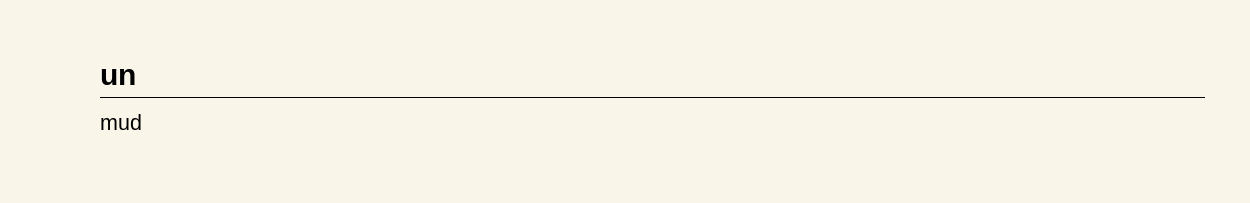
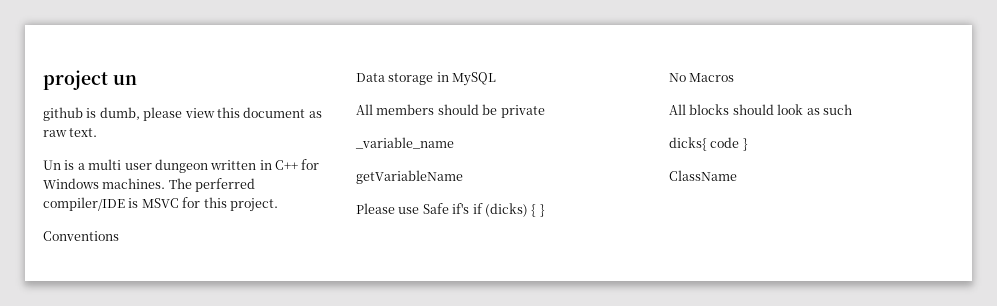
- un
+ project un
- mud
+ github is dumb, please view this document as raw text.
+ Un is a multi user dungeon written in C++ for Windows machines. The perferred compiler/IDE is MSVC for this project.
+ Conventions
+ Data storage in MySQL
+ All members should be private
+ _variable_name
+ getVariableName
+ Please use Safe if's if (dicks) { }
+ No Macros
+ All blocks should look as such
+ dicks{ code }
+ ClassName

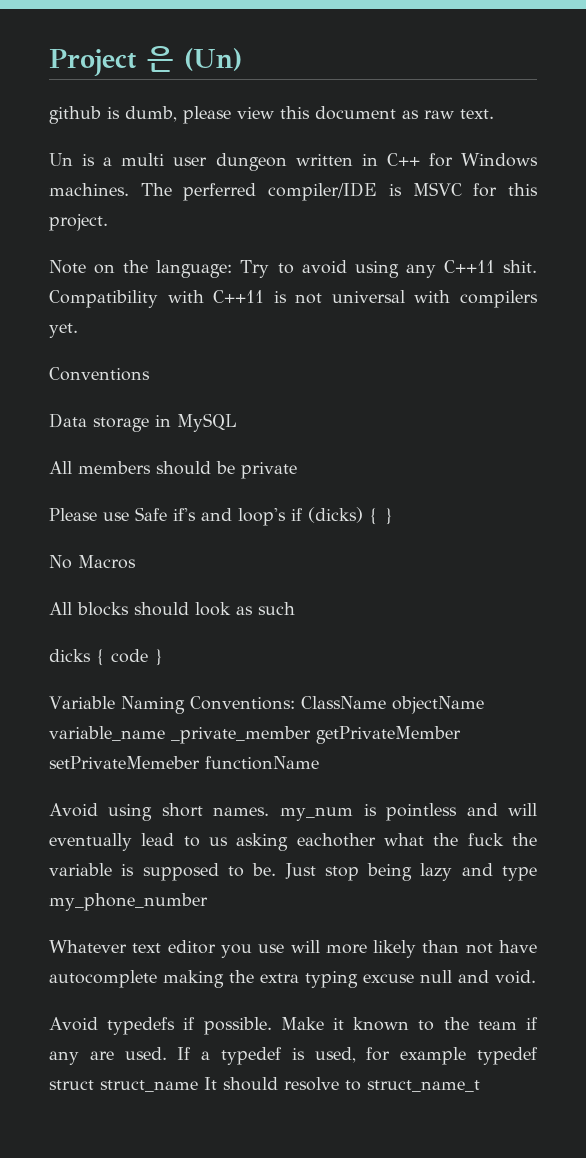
- project un
+ Project 은 (Un)
+ Note on the language: Try to avoid using any C++11 shit. Compatibility with C++11 is not universal with compilers yet.
- _variable_name
- getVariableName
- Please use Safe if's if (dicks) { }
+ Please use Safe if's and loop's if (dicks) { }
- dicks{ code }
+ dicks { code }
- ClassName
+ Variable Naming Conventions: ClassName objectName variable_name _private_member getPrivateMember setPrivateMemeber functionName
+ Avoid using short names. my_num is pointless and will eventually lead to us asking eachother what the fuck the variable is supposed to be. Just stop being lazy and type my_phone_number
+ Whatever text editor you use will more likely than not have autocomplete making the extra typing excuse null and void.
+ Avoid typedefs if possible. Make it known to the team if any are used. If a typedef is used, for example typedef struct struct_name It should resolve to struct_name_t

